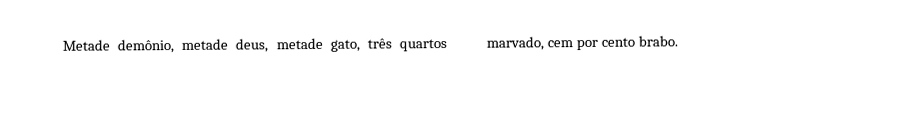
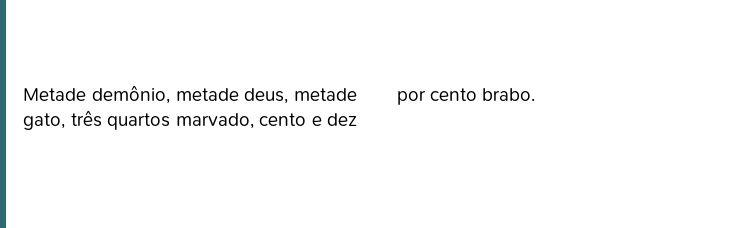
- Metade demônio, metade deus, metade gato, três quartos marvado, cem por cento brabo.
+ Metade demônio, metade deus, metade gato, três quartos marvado, cento e dez por cento brabo.

